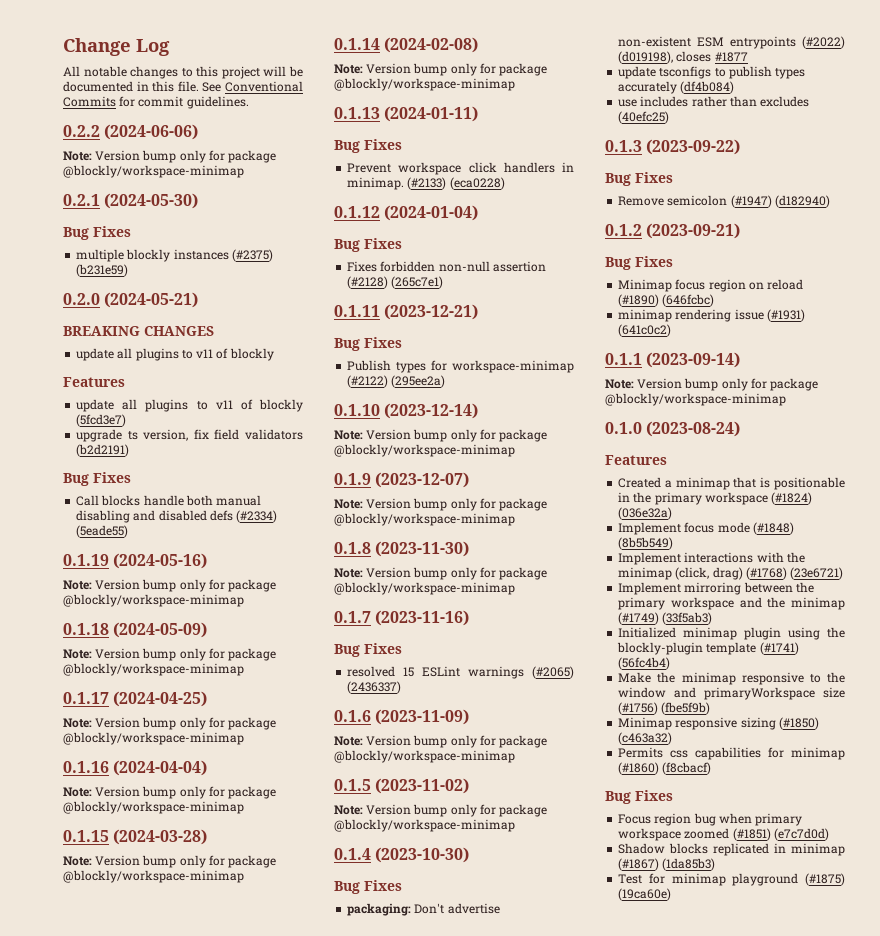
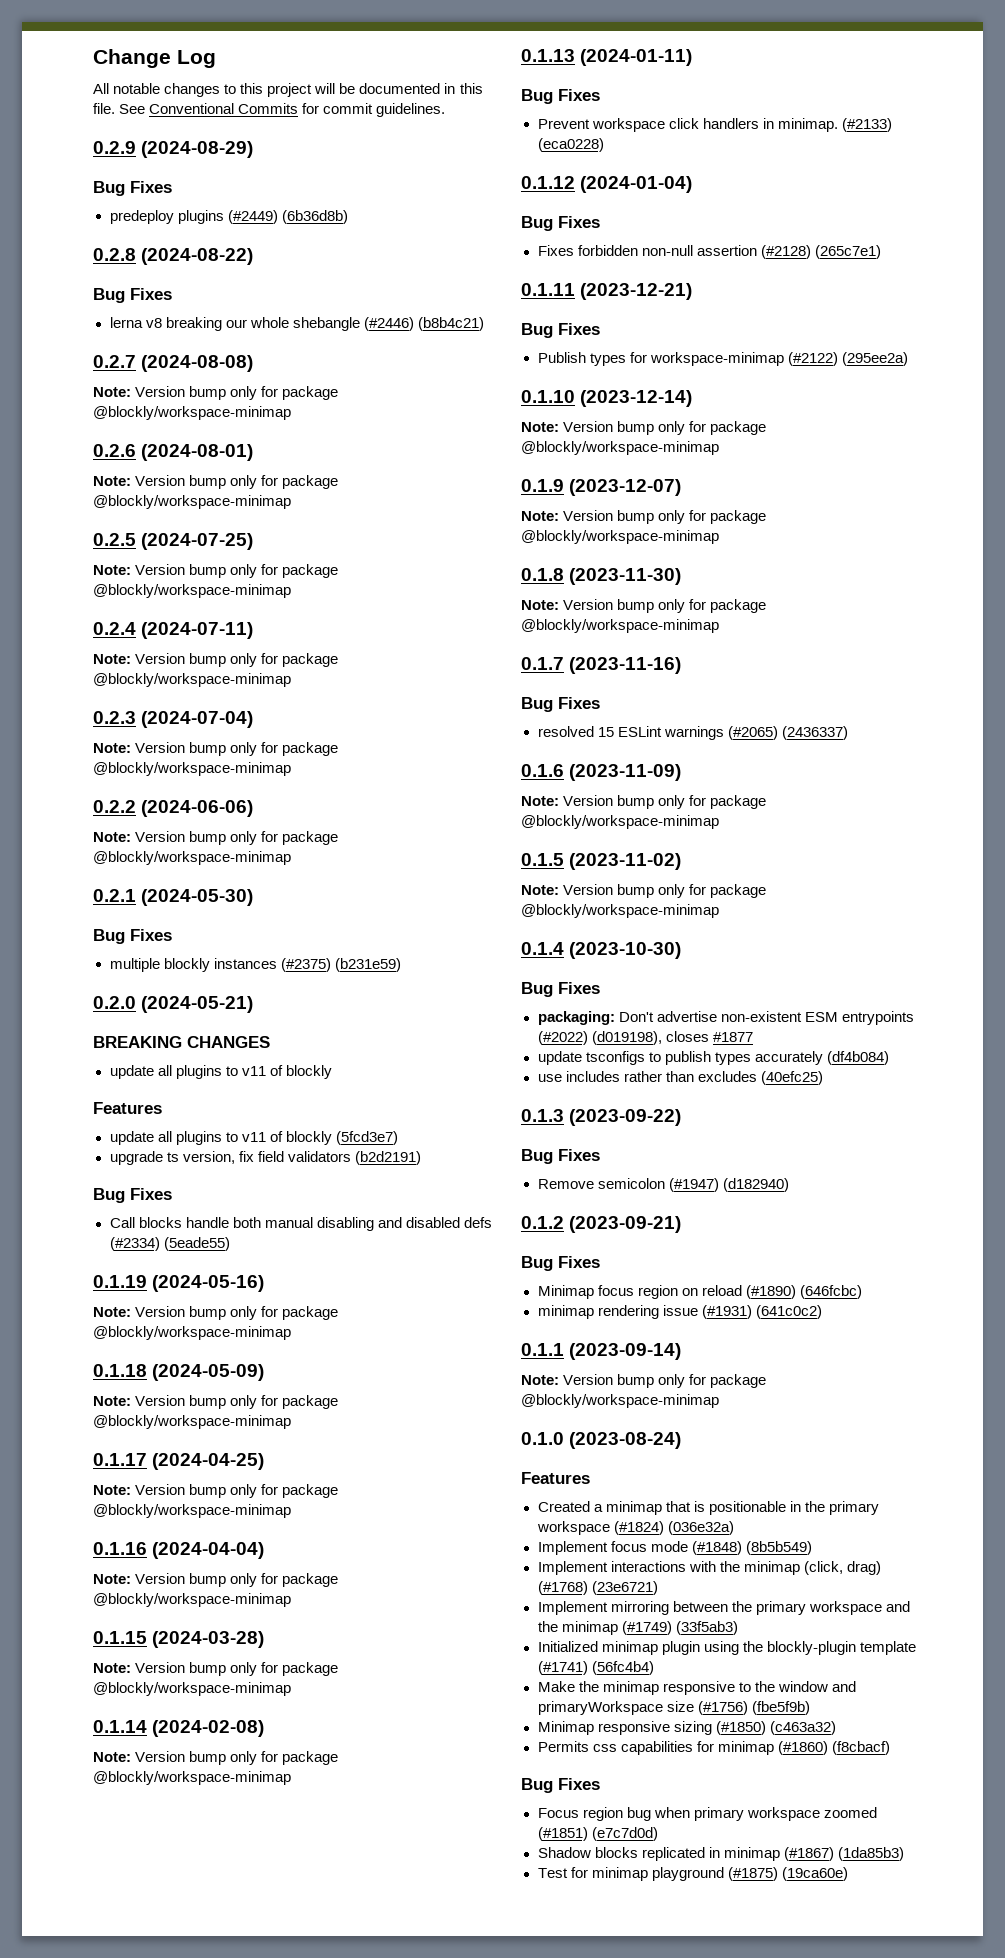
+ 0.2.9 (2024-08-29)
+ Bug Fixes
+ predeploy plugins (#2449) (6b36d8b)
+ 0.2.8 (2024-08-22)
+ Bug Fixes
+ lerna v8 breaking our whole shebangle (#2446) (b8b4c21)
+ 0.2.7 (2024-08-08)
+ Note: Version bump only for package @blockly/workspace-minimap
+ 0.2.6 (2024-08-01)
+ Note: Version bump only for package @blockly/workspace-minimap
+ 0.2.5 (2024-07-25)
+ Note: Version bump only for package @blockly/workspace-minimap
+ 0.2.4 (2024-07-11)
+ Note: Version bump only for package @blockly/workspace-minimap
+ 0.2.3 (2024-07-04)
+ Note: Version bump only for package @blockly/workspace-minimap

